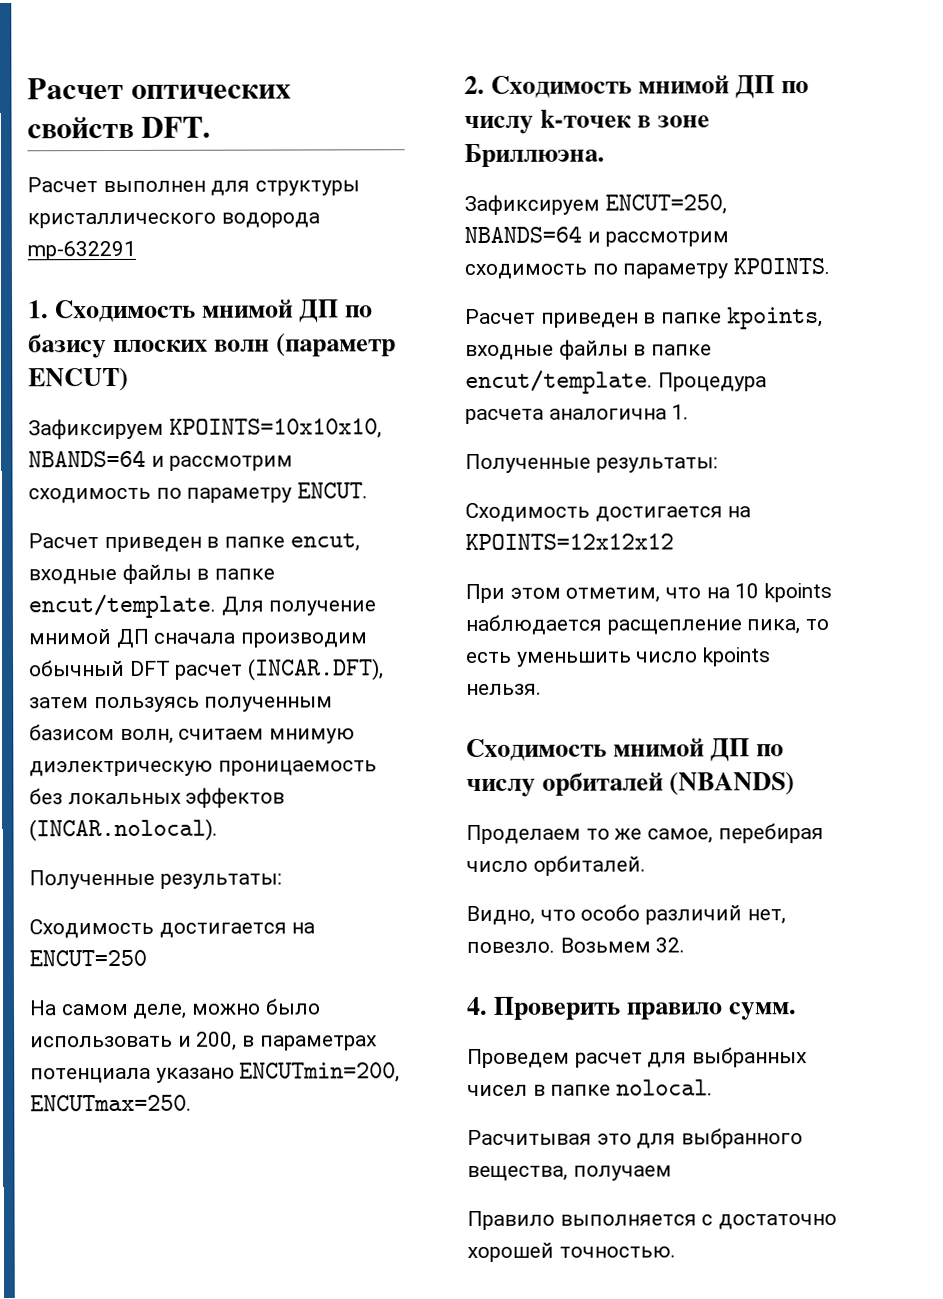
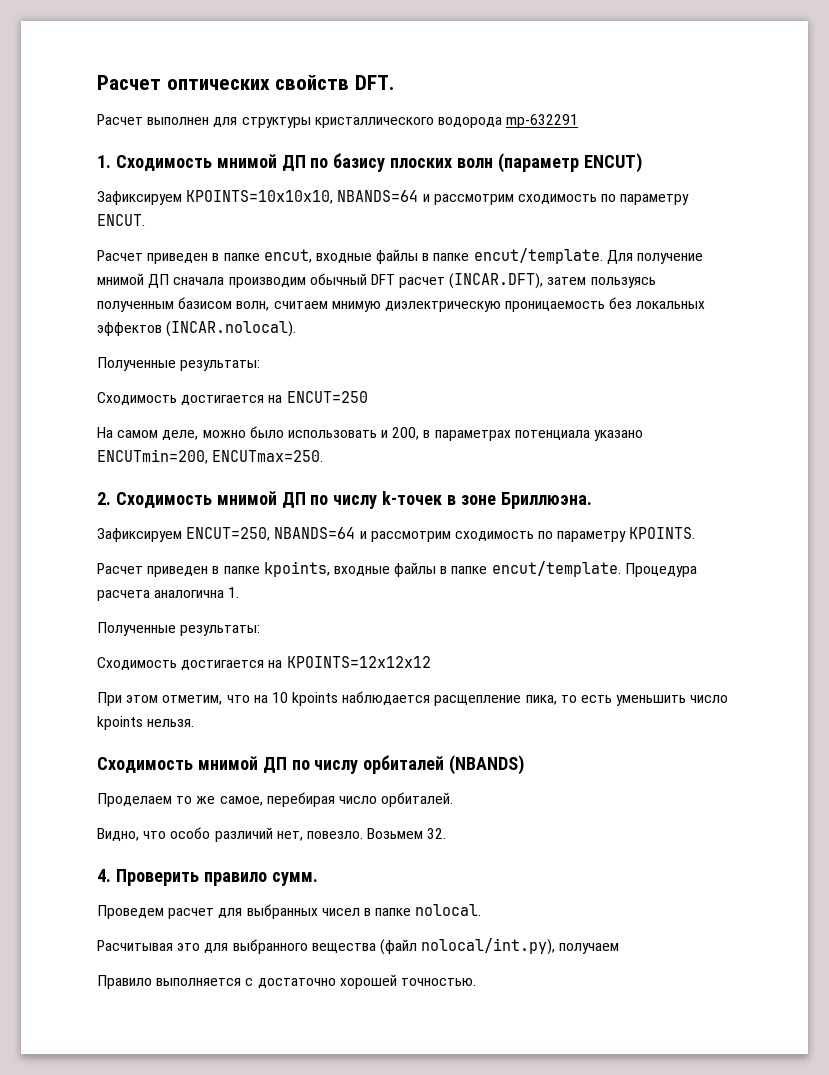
- Расчитывая это для выбранного вещества, получаем
+ Расчитывая это для выбранного вещества (файл nolocal/int.py), получаем

